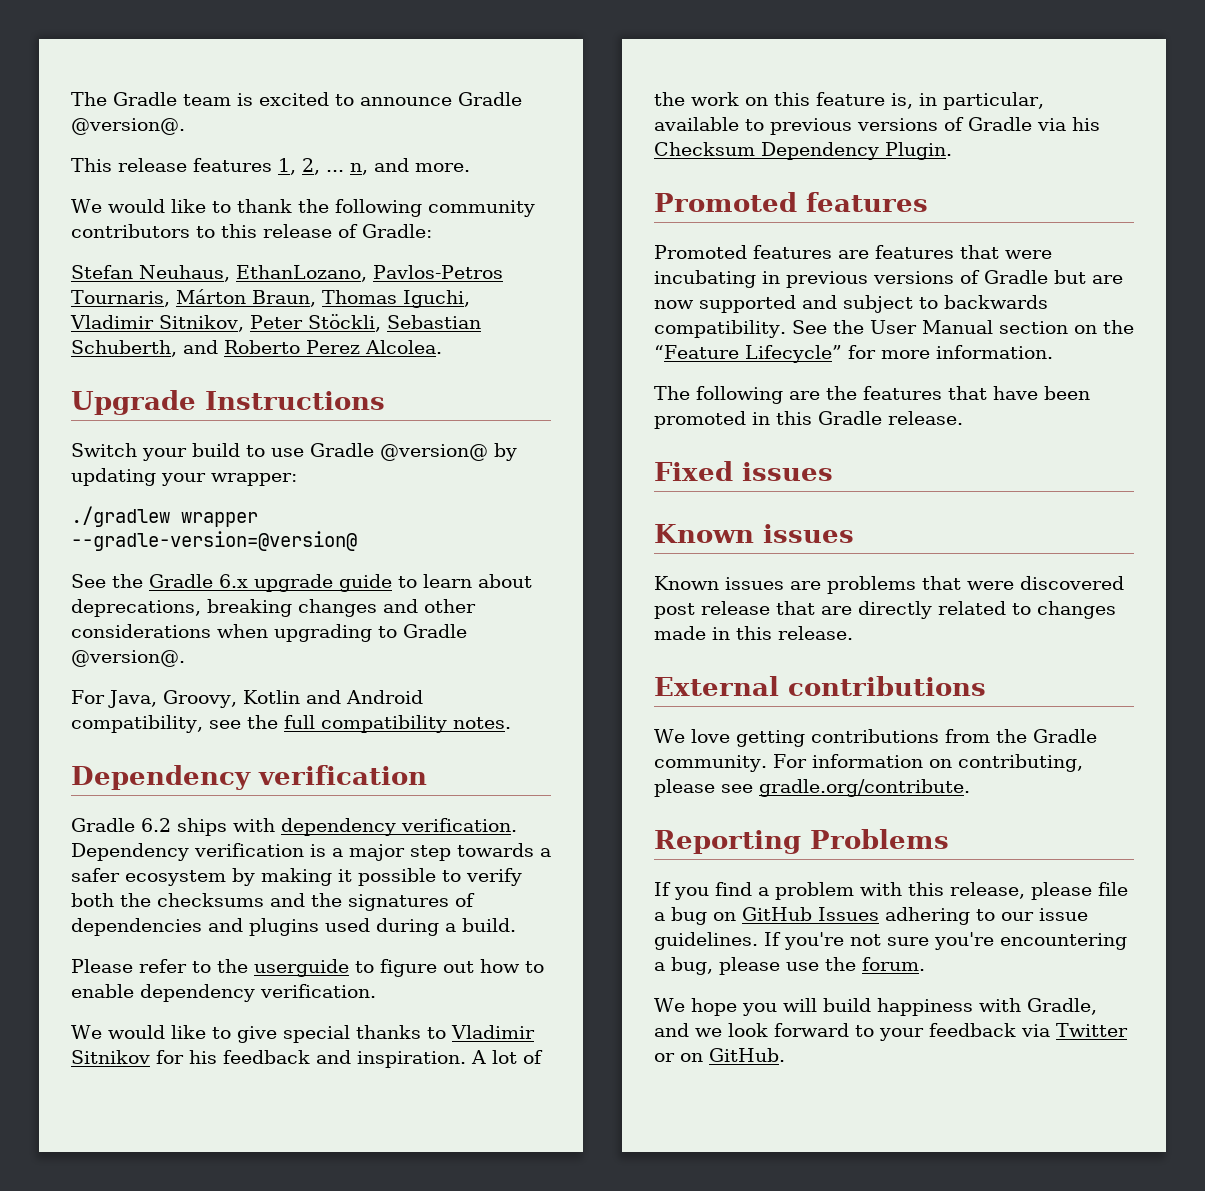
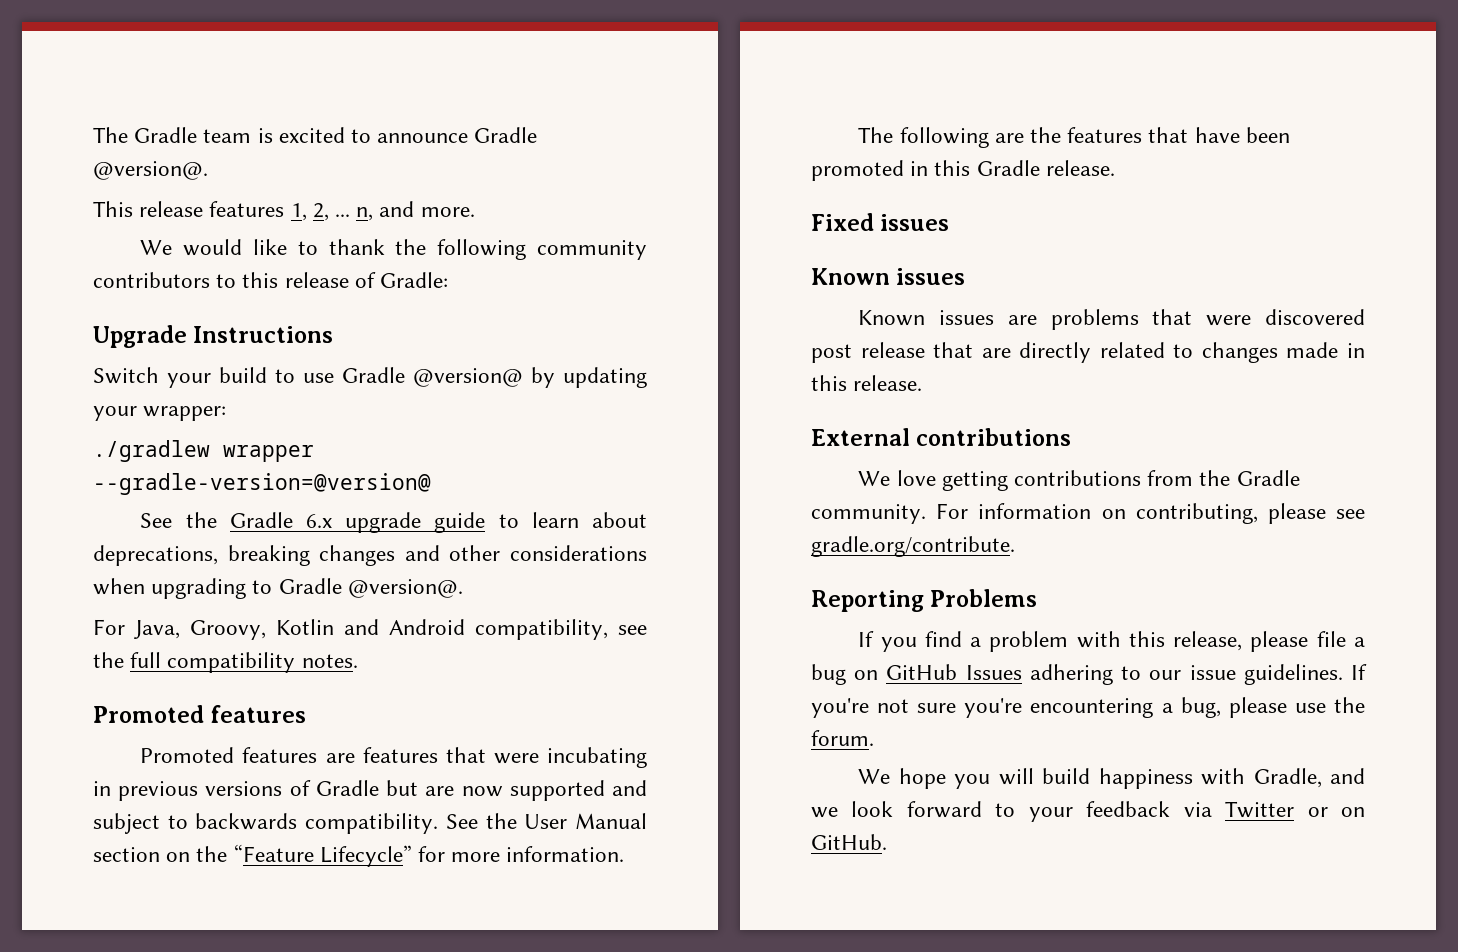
- Stefan Neuhaus, EthanLozano, Pavlos-Petros Tournaris, Márton Braun, Thomas Iguchi, Vladimir Sitnikov, Peter Stöckli, Sebastian Schuberth, and Roberto Perez Alcolea.
  For Java, Groovy, Kotlin and Android compatibility, see the full compatibility notes.
- Dependency verification
- Gradle 6.2 ships with dependency verification. Dependency verification is a major step towards a safer ecosystem by making it possible to verify both the checksums and the signatures of dependencies and plugins used during a build.
- Please refer to the userguide to figure out how to enable dependency verification.
- We would like to give special thanks to Vladimir Sitnikov for his feedback and inspiration. A lot of the work on this feature is, in particular, available to previous versions of Gradle via his Checksum Dependency Plugin.

